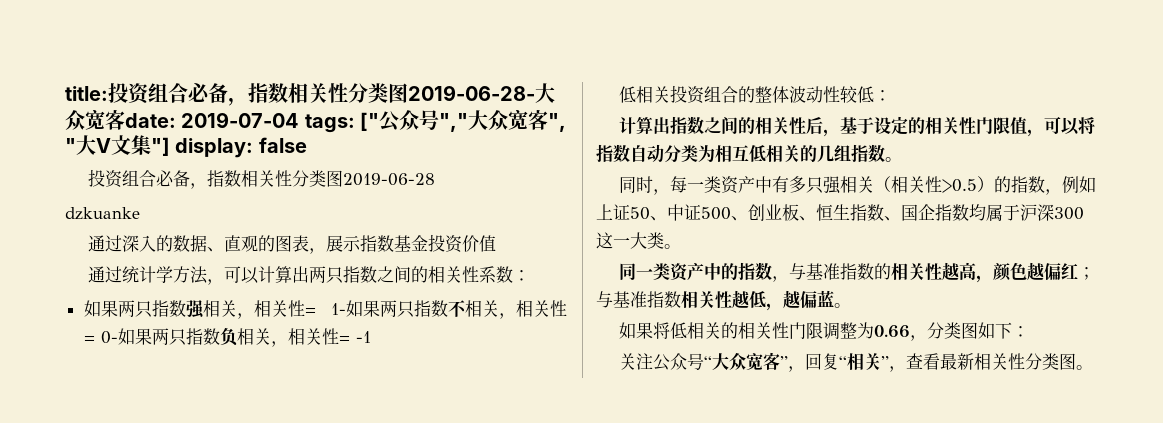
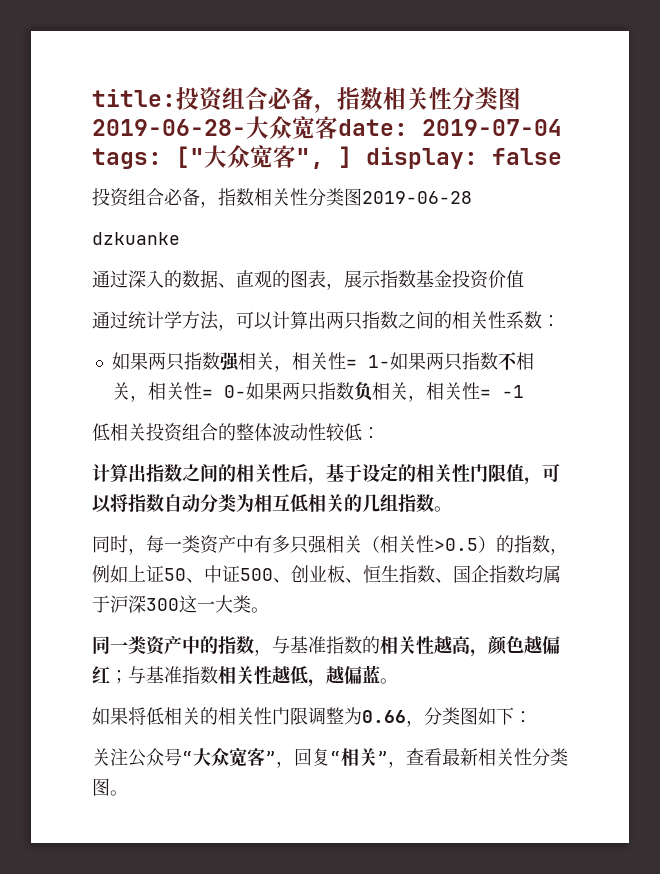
- title:投资组合必备，指数相关性分类图2019-06-28-大众宽客date: 2019-07-04 tags: ["公众号","大众宽客", "大V文集"] display: false
+ title:投资组合必备，指数相关性分类图2019-06-28-大众宽客date: 2019-07-04 tags: ["大众宽客", ] display: false

